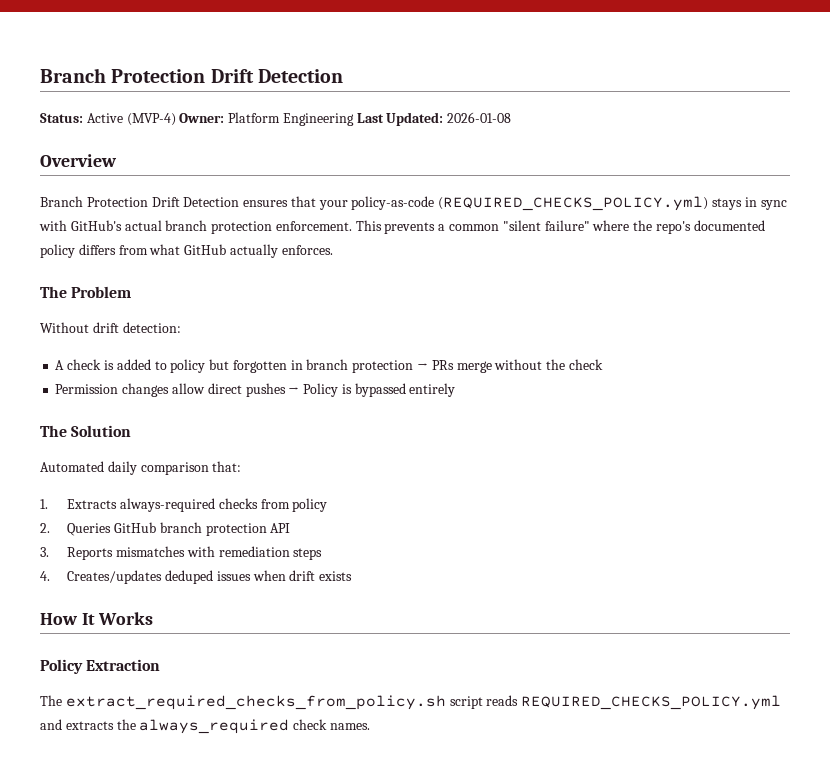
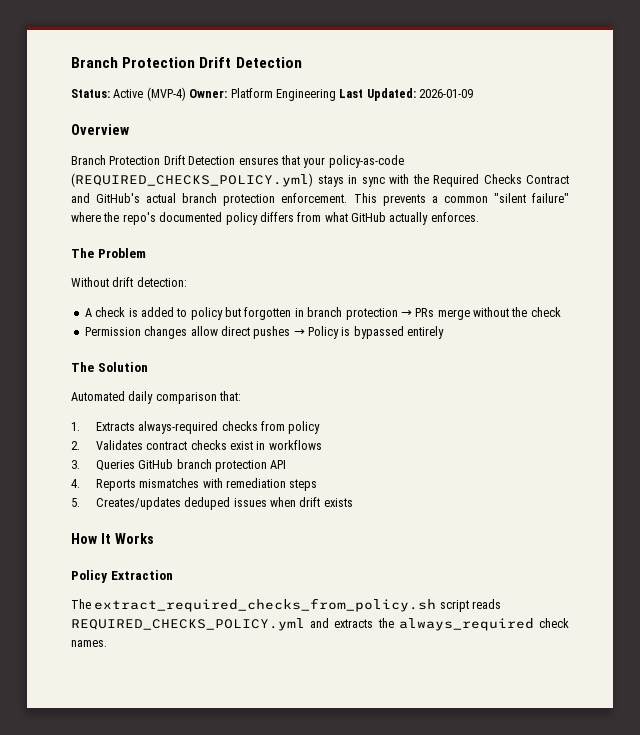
- Status: Active (MVP-4) Owner: Platform Engineering Last Updated: 2026-01-08
+ Status: Active (MVP-4) Owner: Platform Engineering Last Updated: 2026-01-09
- Branch Protection Drift Detection ensures that your policy-as-code (REQUIRED_CHECKS_POLICY.yml) stays in sync with GitHub's actual branch protection enforcement.
+ Branch Protection Drift Detection ensures that your policy-as-code (REQUIRED_CHECKS_POLICY.yml) stays in sync with the Required Checks Contract and GitHub's actual branch protection enforcement.
- 2. Queries GitHub branch protection API
+ 2. Validates contract checks exist in workflows
+ 3. Queries GitHub branch protection API
- 3. Reports mismatches with remediation steps
+ 4. Reports mismatches with remediation steps
- 4. Creates/updates deduped issues when drift exists
+ 5. Creates/updates deduped issues when drift exists

